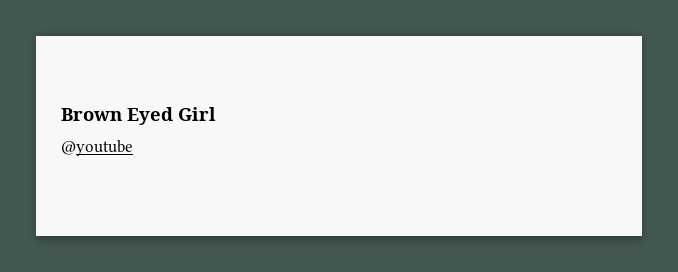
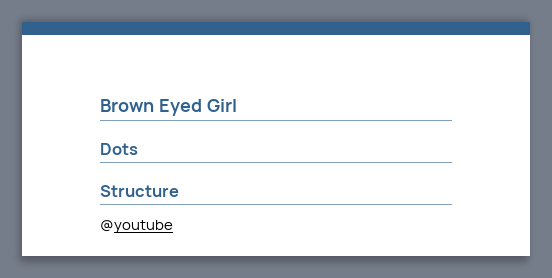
+ Dots
+ Structure

